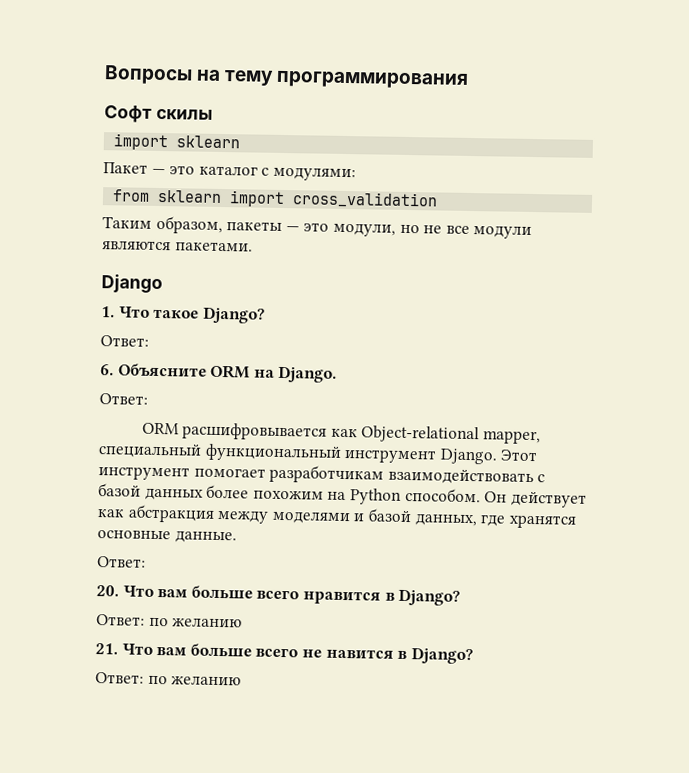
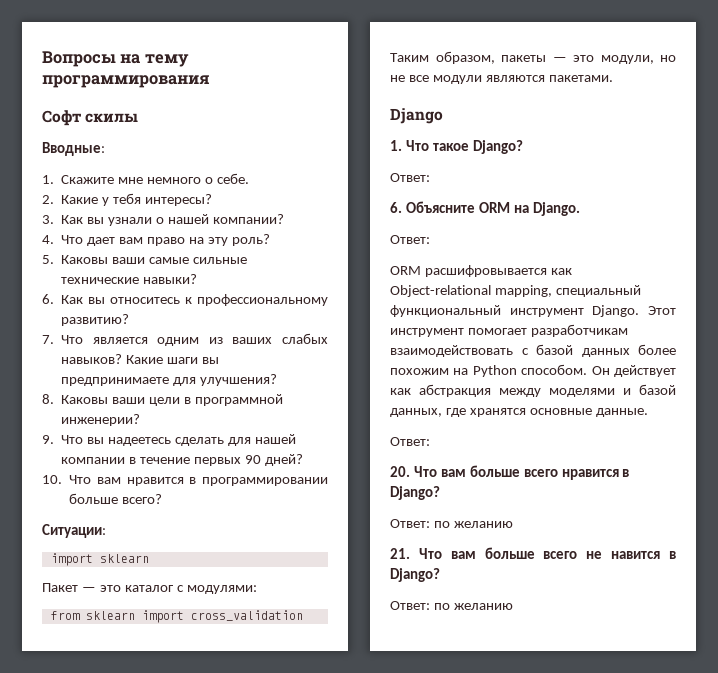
+ Вводные:
+ 1. Скажите мне немного о себе.
+ 2. Какие у тебя интересы?
+ 3. Как вы узнали о нашей компании?
+ 4. Что дает вам право на эту роль?
+ 5. Каковы ваши самые сильные технические навыки?
+ 6. Как вы относитесь к профессиональному развитию?
+ 7. Что является одним из ваших слабых навыков? Какие шаги вы предпринимаете для улучшения?
+ 8. Каковы ваши цели в программной инженерии?
+ 9. Что вы надеетесь сделать для нашей компании в течение первых 90 дней?
+ 10. Что вам нравится в программировании больше всего?
+ Ситуации:
- ORM расшифровывается как Object-relational mapper, специальный функциональный инструмент Django.
+ ORM расшифровывается как Object-relational mapping, специальный функциональный инструмент Django.

